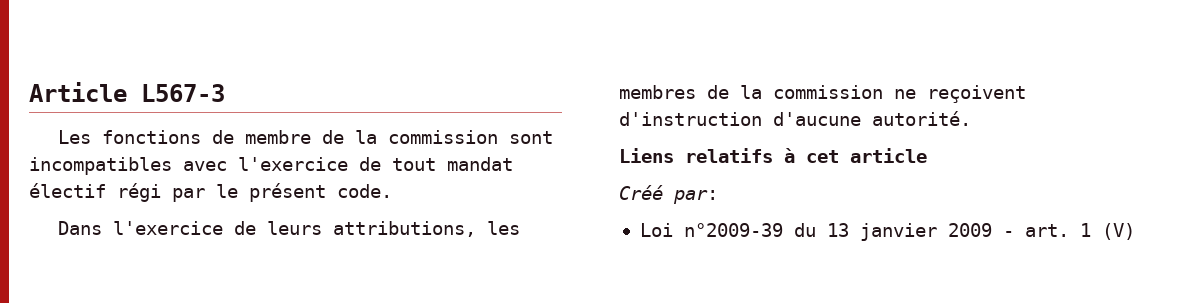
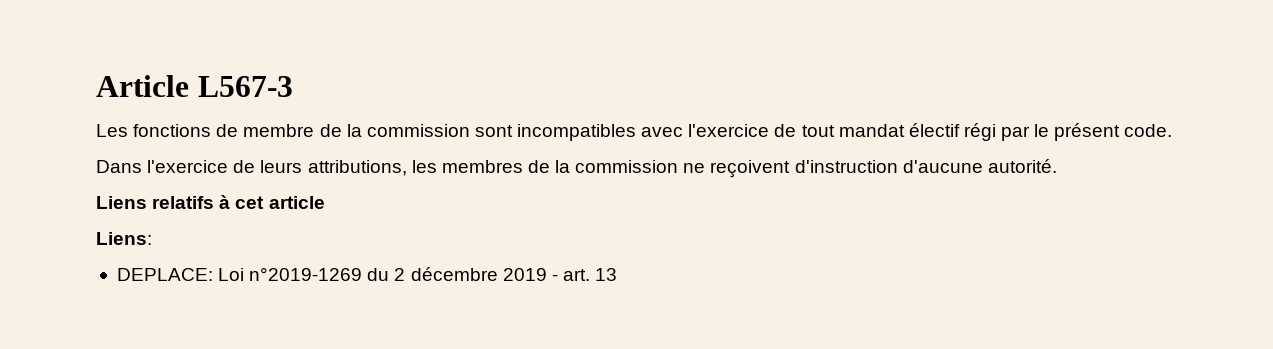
- Créé par:
- Loi n°2009-39 du 13 janvier 2009 - art. 1 (V)
+ Liens:
+ DEPLACE: Loi n°2019-1269 du 2 décembre 2019 - art. 13

